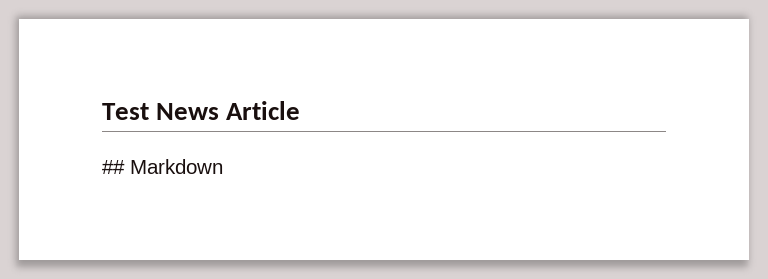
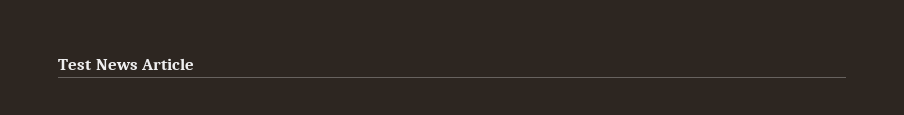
- ## Markdown

